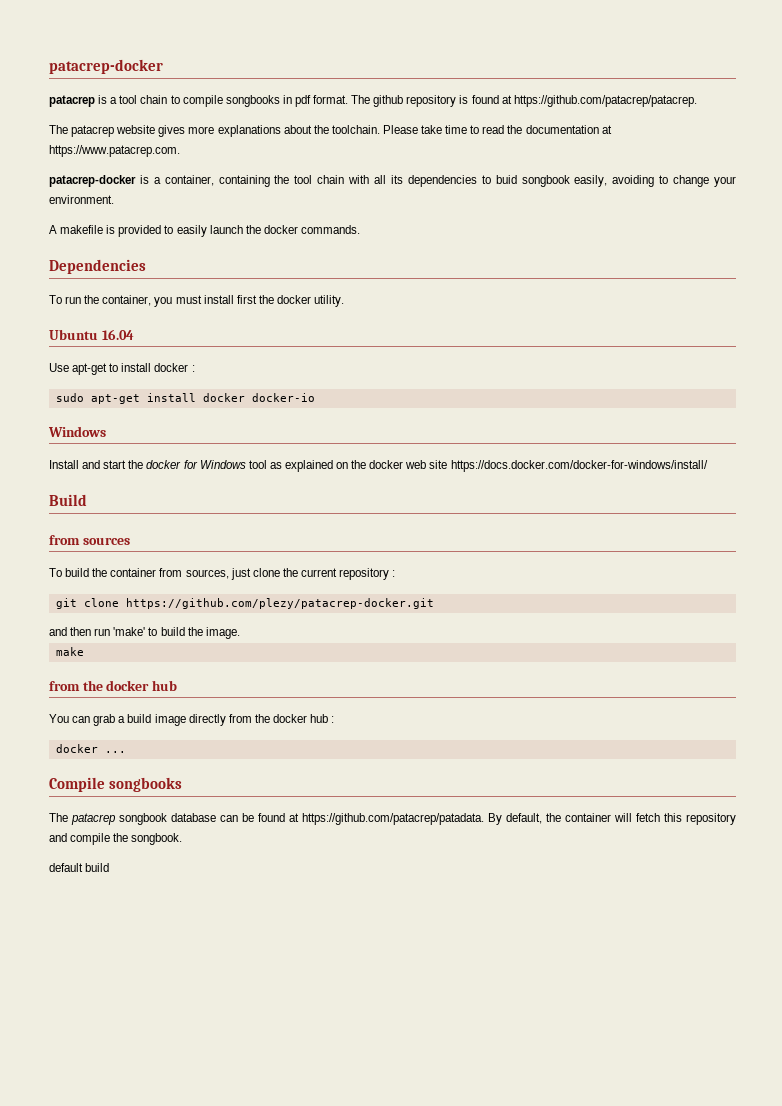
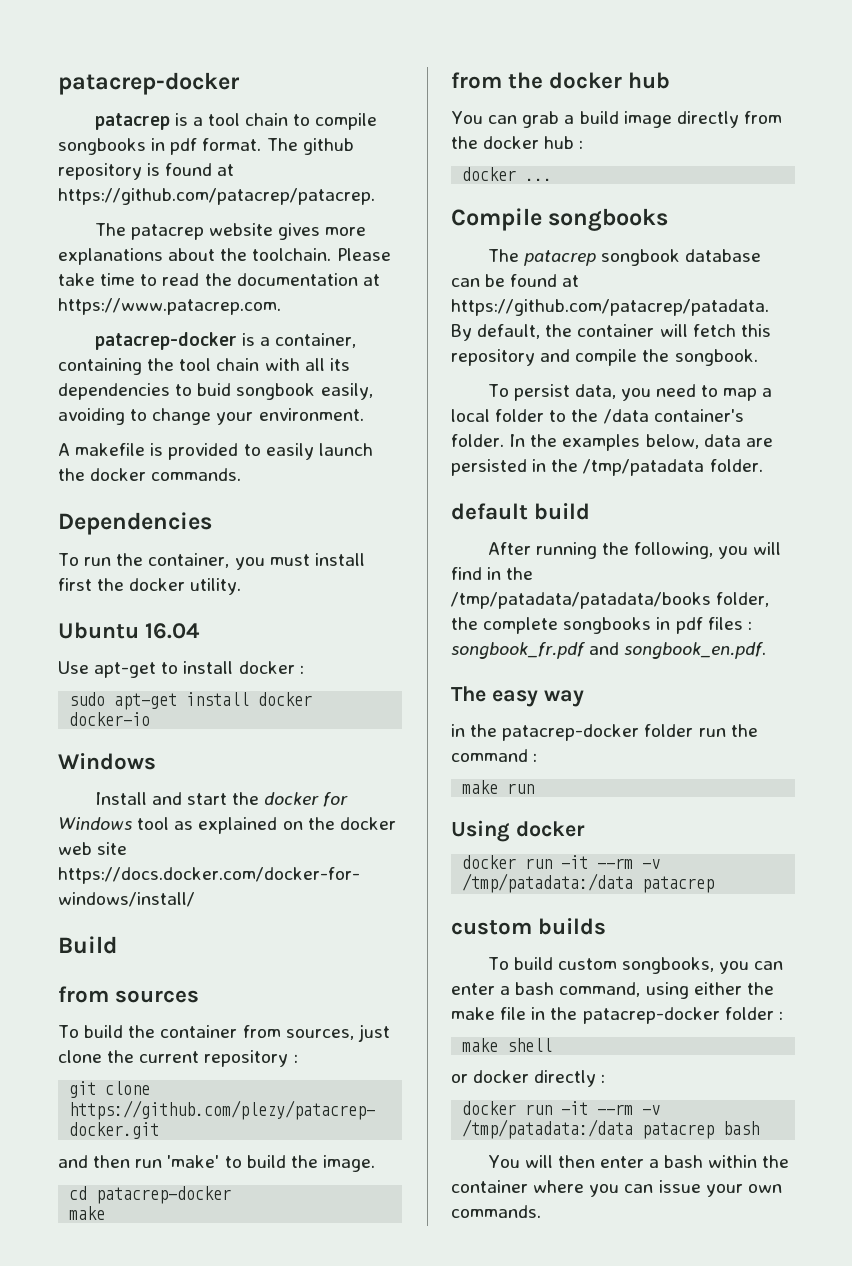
+ cd patacrep-docker
+ To persist data, you need to map a local folder to the /data container's folder. In the examples below, data are persisted in the /tmp/patadata folder.
  default build
+ After running the following, you will find in the /tmp/patadata/patadata/books folder, the complete songbooks in pdf files : songbook_fr.pdf and songbook_en.pdf.
+ The easy way
+ in the patacrep-docker folder run the command :
+ make run
+ Using docker
+ docker run -it --rm -v /tmp/patadata:/data patacrep
+ custom builds
+ To build custom songbooks, you can enter a bash command, using either the make file in the patacrep-docker folder :
+ make shell
+ or docker directly :
+ docker run -it --rm -v /tmp/patadata:/data patacrep bash
+ You will then enter a bash within the container where you can issue your own commands.

